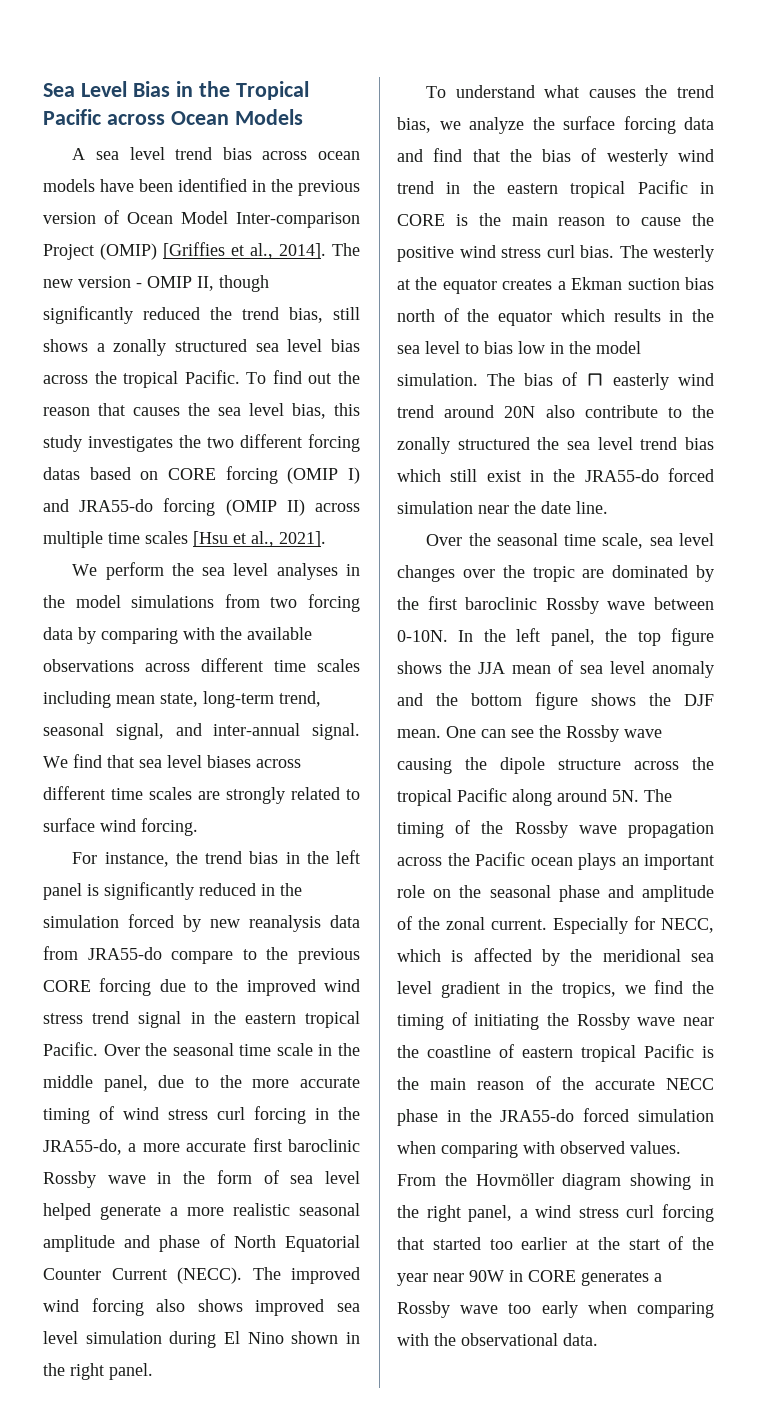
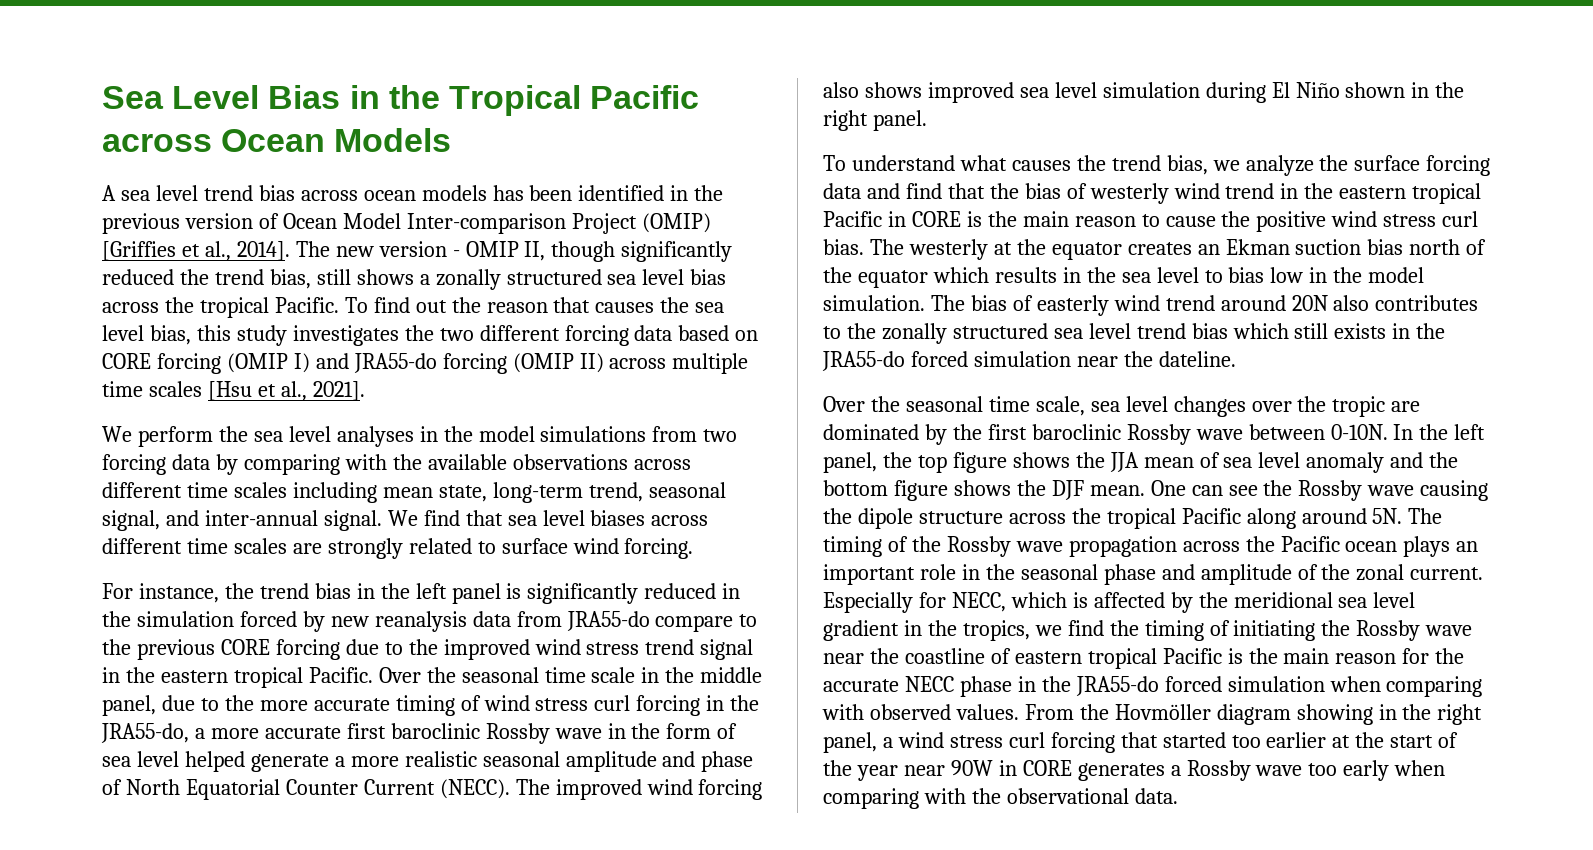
- A sea level trend bias across ocean models have been identified in the previous version of Ocean Model Inter-comparison Project (OMIP) [Griffies et al., 2014].
+ A sea level trend bias across ocean models has been identified in the previous version of Ocean Model Inter-comparison Project (OMIP) [Griffies et al., 2014].
- To find out the reason that causes the sea level bias, this study investigates the two different forcing datas based on CORE forcing (OMIP I) and JRA55-do forcing (OMIP II) across multiple time scales [Hsu et al., 2021].
+ To find out the reason that causes the sea level bias, this study investigates the two different forcing data based on CORE forcing (OMIP I) and JRA55-do forcing (OMIP II) across multiple time scales [Hsu et al., 2021].
- The improved wind forcing also shows improved sea level simulation during El Nino shown in the right panel.
+ The improved wind forcing also shows improved sea level simulation during El Niño shown in the right panel.
- The westerly at the equator creates a Ekman suction bias north of the equator which results in the sea level to bias low in the model simulation.
+ The westerly at the equator creates an Ekman suction bias north of the equator which results in the sea level to bias low in the model simulation.
- The bias of ㄇ easterly wind trend around 20N also contribute to the zonally structured the sea level trend bias which still exist in the JRA55-do forced simulation near the date line.
+ The bias of easterly wind trend around 20N also contributes to the zonally structured sea level trend bias which still exists in the JRA55-do forced simulation near the dateline.
- The timing of the Rossby wave propagation across the Pacific ocean plays an important role on the seasonal phase and amplitude of the zonal current.
+ The timing of the Rossby wave propagation across the Pacific ocean plays an important role in the seasonal phase and amplitude of the zonal current.
- Especially for NECC, which is affected by the meridional sea level gradient in the tropics, we find the timing of initiating the Rossby wave near the coastline of eastern tropical Pacific is the main reason of the accurate NECC phase in the JRA55-do forced simulation when comparing with observed values.
+ Especially for NECC, which is affected by the meridional sea level gradient in the tropics, we find the timing of initiating the Rossby wave near the coastline of eastern tropical Pacific is the main reason for the accurate NECC phase in the JRA55-do forced simulation when comparing with observed values.

